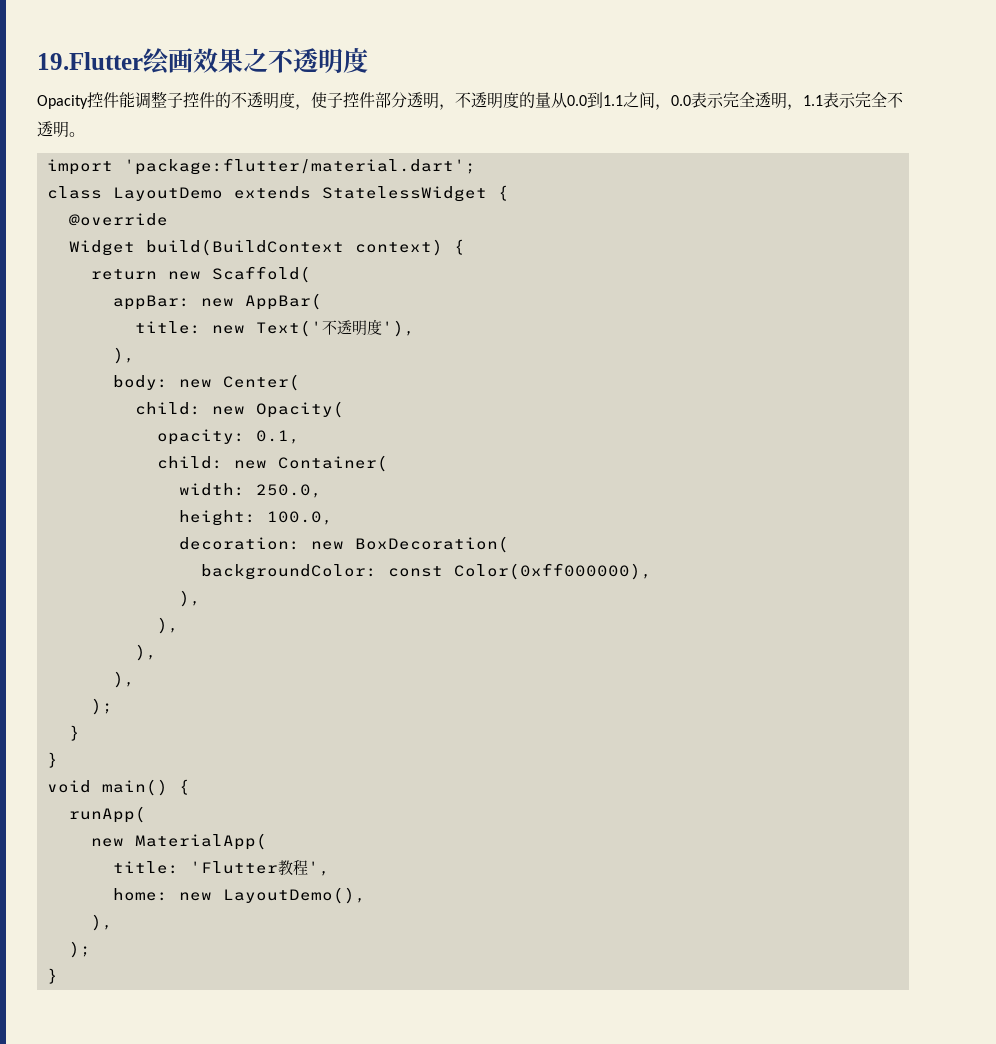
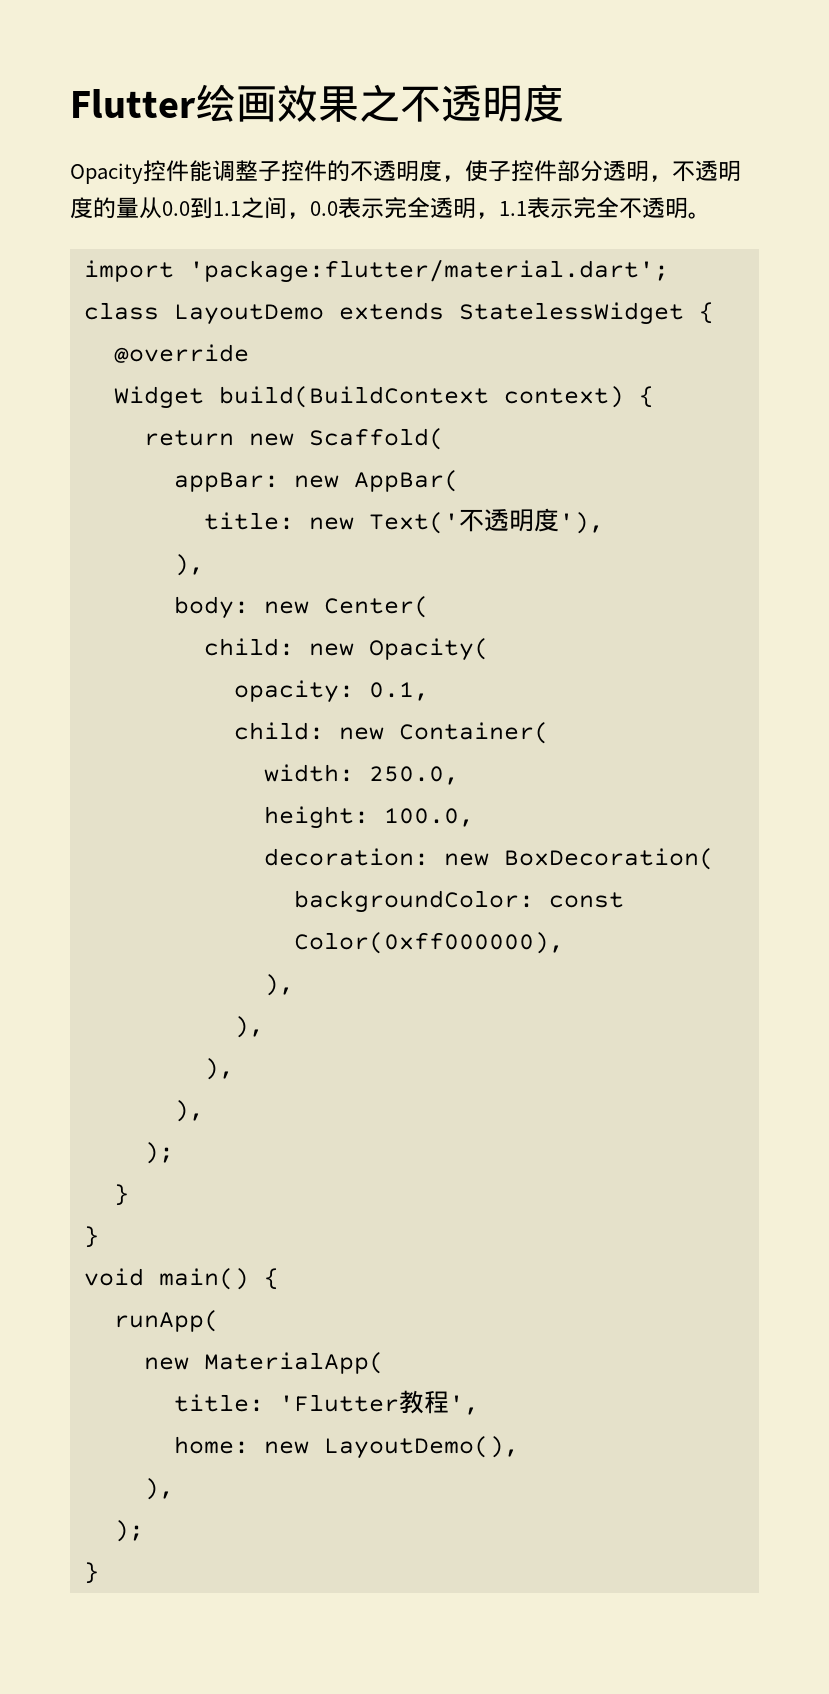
- 19.Flutter绘画效果之不透明度
+ Flutter绘画效果之不透明度

